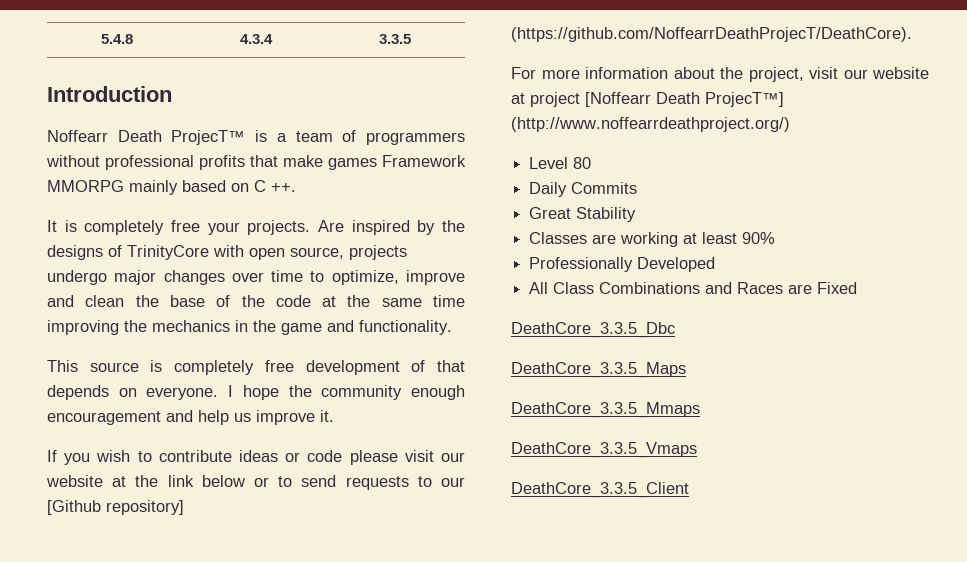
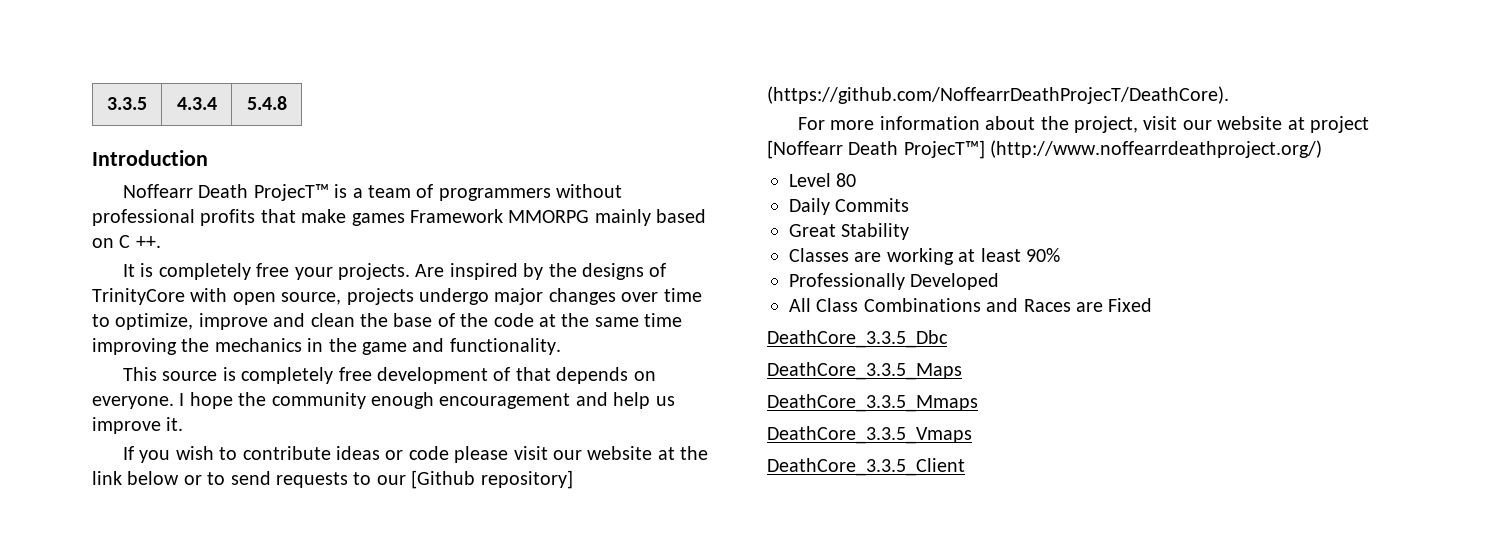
- 5.4.8 | 4.3.4 | 3.3.5
+ 3.3.5 | 4.3.4 | 5.4.8

